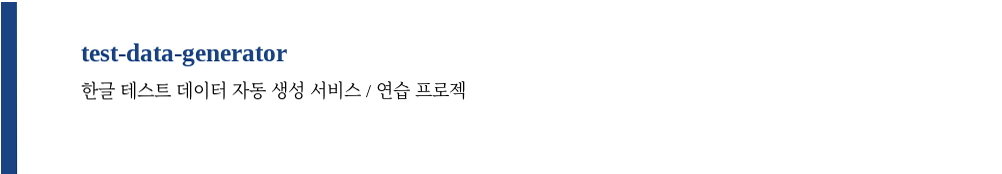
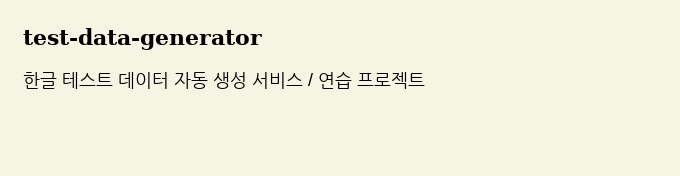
- 한글 테스트 데이터 자동 생성 서비스 / 연습 프로젝
+ 한글 테스트 데이터 자동 생성 서비스 / 연습 프로젝트

